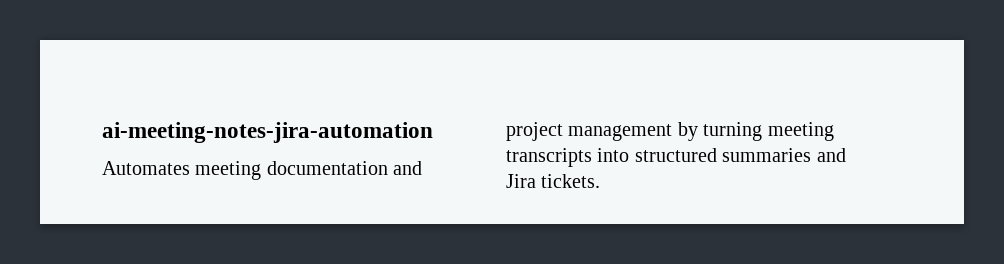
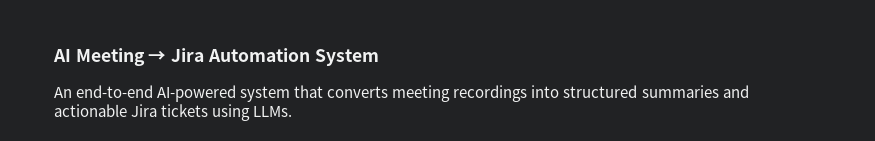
- ai-meeting-notes-jira-automation
- Automates meeting documentation and project management by turning meeting transcripts into structured summaries and Jira tickets.
+ AI Meeting → Jira Automation System
+ An end-to-end AI-powered system that converts meeting recordings into structured summaries and actionable Jira tickets using LLMs.

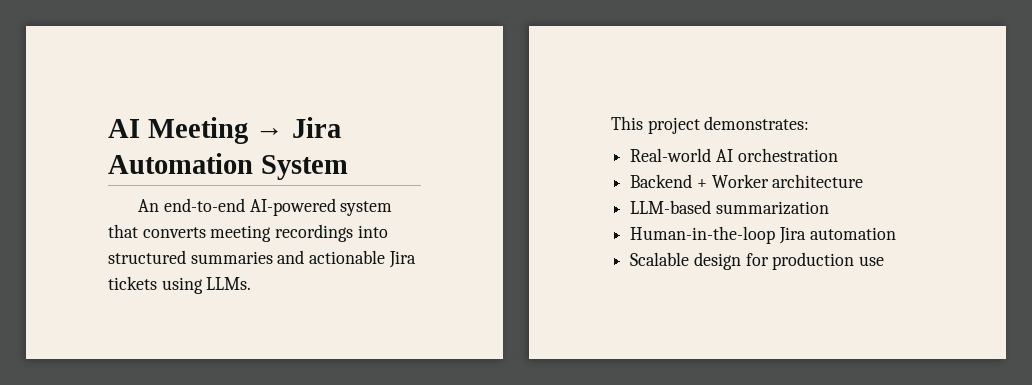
+ This project demonstrates:
+ Real-world AI orchestration
+ Backend + Worker architecture
+ LLM-based summarization
+ Human-in-the-loop Jira automation
+ Scalable design for production use

